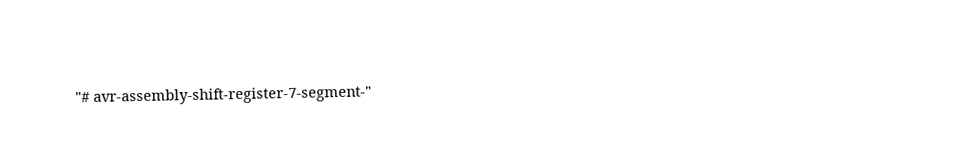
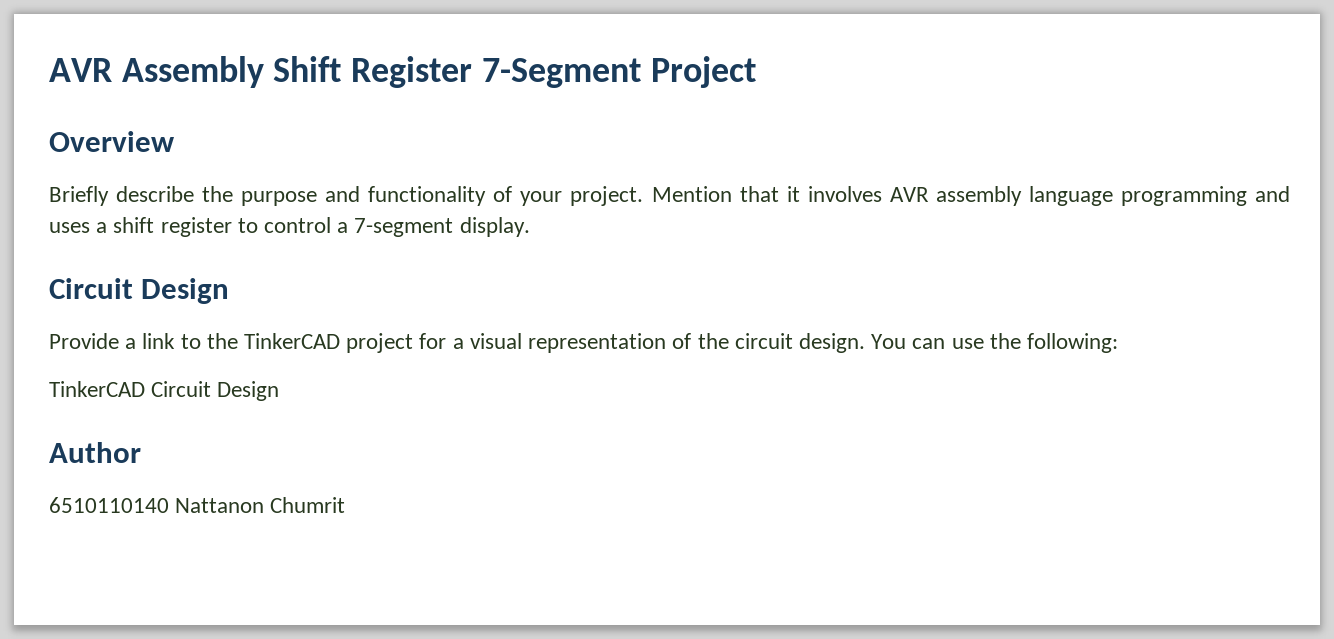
- "# avr-assembly-shift-register-7-segment-"
+ AVR Assembly Shift Register 7-Segment Project
+ Overview
+ Briefly describe the purpose and functionality of your project. Mention that it involves AVR assembly language programming and uses a shift register to control a 7-segment display.
+ Circuit Design
+ Provide a link to the TinkerCAD project for a visual representation of the circuit design. You can use the following:
+ TinkerCAD Circuit Design
+ Author
+ 6510110140 Nattanon Chumrit

